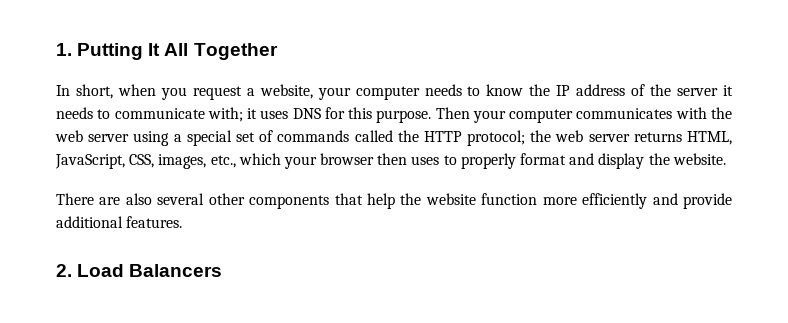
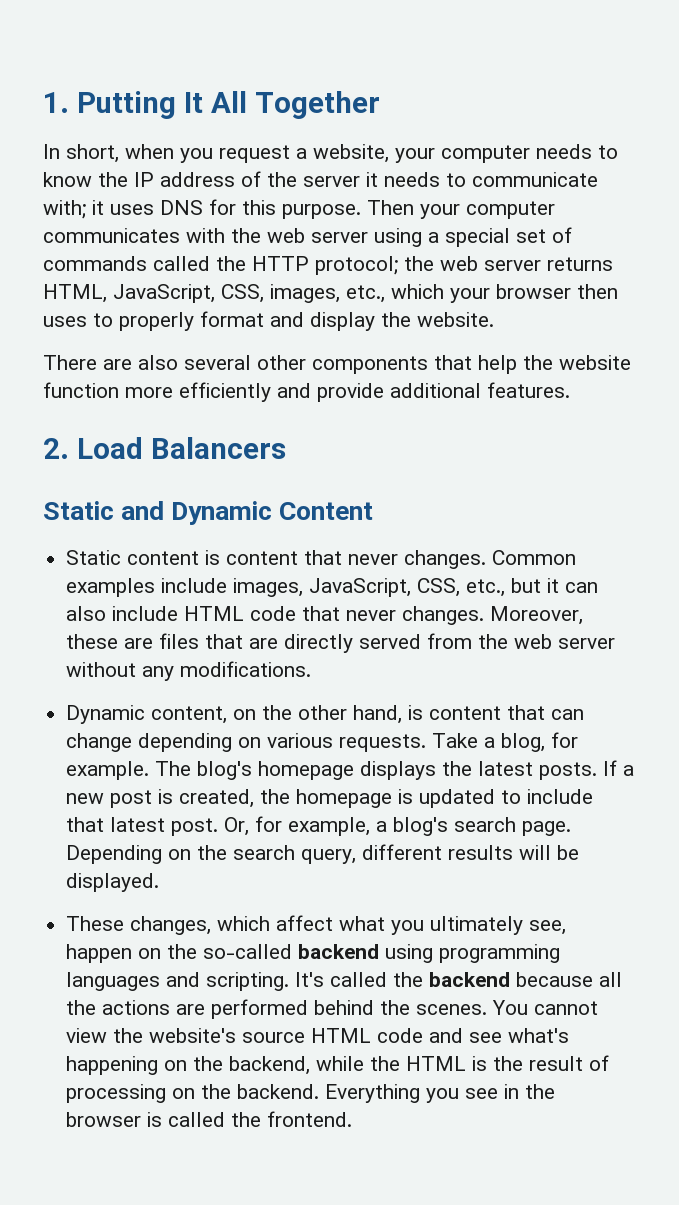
+ Static and Dynamic Content
+ Static content is content that never changes. Common examples include images, JavaScript, CSS, etc., but it can also include HTML code that never changes. Moreover, these are files that are directly served from the web server without any modifications.
+ Dynamic content, on the other hand, is content that can change depending on various requests. Take a blog, for example. The blog's homepage displays the latest posts. If a new post is created, the homepage is updated to include that latest post. Or, for example, a blog's search page. Depending on the search query, different results will be displayed.
+ These changes, which affect what you ultimately see, happen on the so-called backend using programming languages and scripting. It's called the backend because all the actions are performed behind the scenes. You cannot view the website's source HTML code and see what's happening on the backend, while the HTML is the result of processing on the backend. Everything you see in the browser is called the frontend.

